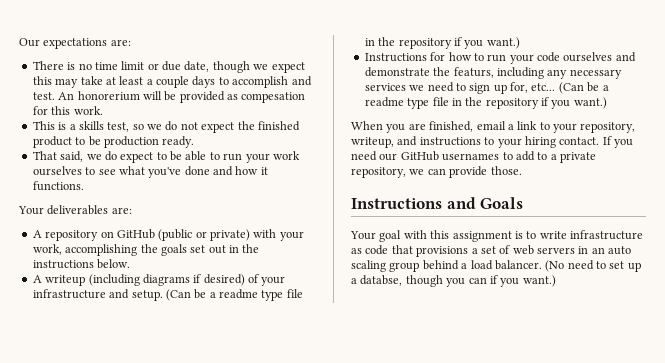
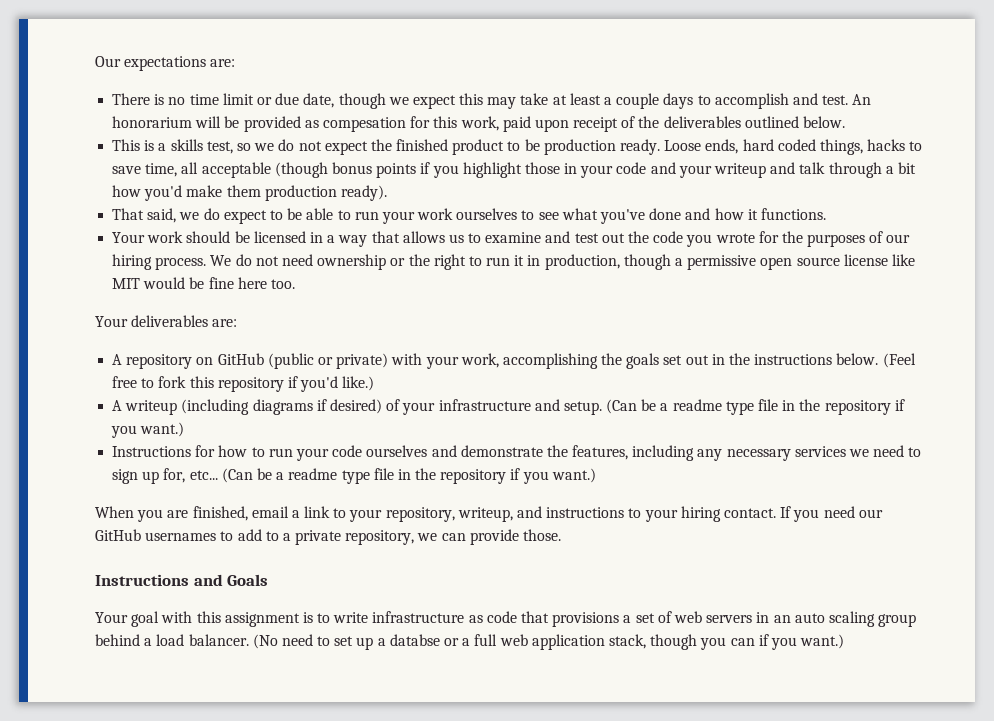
- An honorerium will be provided as compesation for this work.
+ An honorarium will be provided as compesation for this work, paid upon receipt of the deliverables outlined below.
+ Loose ends, hard coded things, hacks to save time, all acceptable (though bonus points if you highlight those in your code and your writeup and talk through a bit how you'd make them production ready).
+ Your work should be licensed in a way that allows us to examine and test out the code you wrote for the purposes of our hiring process. We do not need ownership or the right to run it in production, though a permissive open source license like MIT would be fine here too.
+ (Feel free to fork this repository if you'd like.)
- Instructions for how to run your code ourselves and demonstrate the featurs, including any necessary services we need to sign up for, etc...
+ Instructions for how to run your code ourselves and demonstrate the features, including any necessary services we need to sign up for, etc...
- (No need to set up a databse, though you can if you want.)
+ (No need to set up a databse or a full web application stack, though you can if you want.)

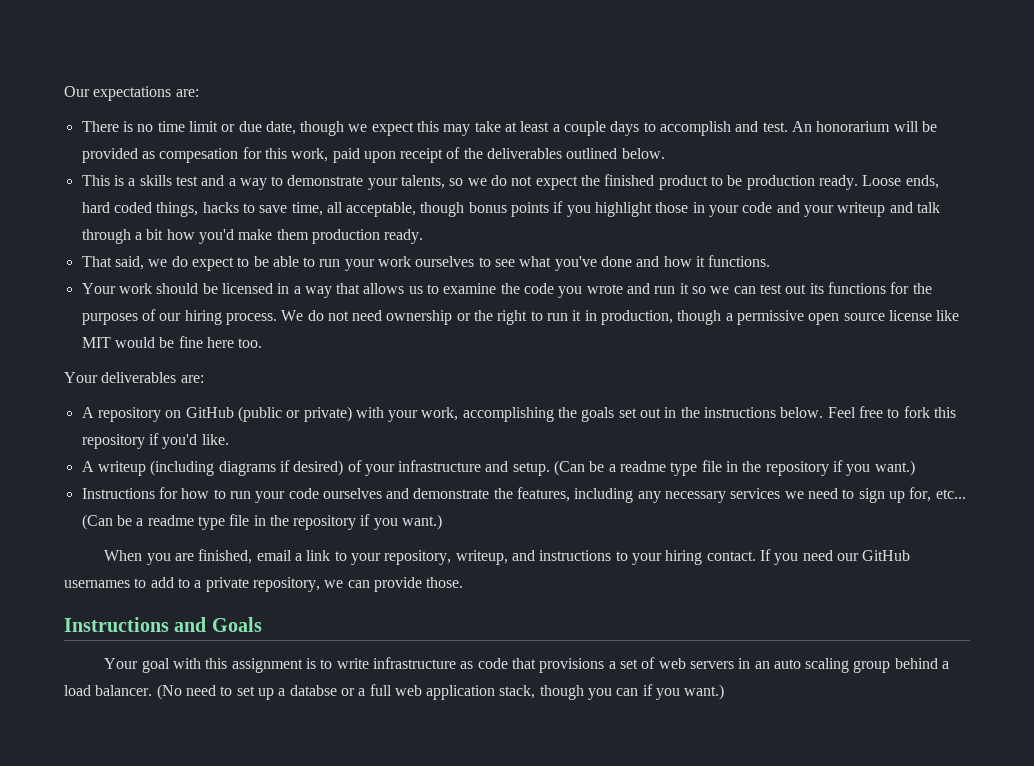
- This is a skills test, so we do not expect the finished product to be production ready.
+ This is a skills test and a way to demonstrate your talents, so we do not expect the finished product to be production ready.
- Loose ends, hard coded things, hacks to save time, all acceptable (though bonus points if you highlight those in your code and your writeup and talk through a bit how you'd make them production ready).
+ Loose ends, hard coded things, hacks to save time, all acceptable, though bonus points if you highlight those in your code and your writeup and talk through a bit how you'd make them production ready.
- Your work should be licensed in a way that allows us to examine and test out the code you wrote for the purposes of our hiring process.
+ Your work should be licensed in a way that allows us to examine the code you wrote and run it so we can test out its functions for the purposes of our hiring process.
- (Feel free to fork this repository if you'd like.)
+ Feel free to fork this repository if you'd like.

